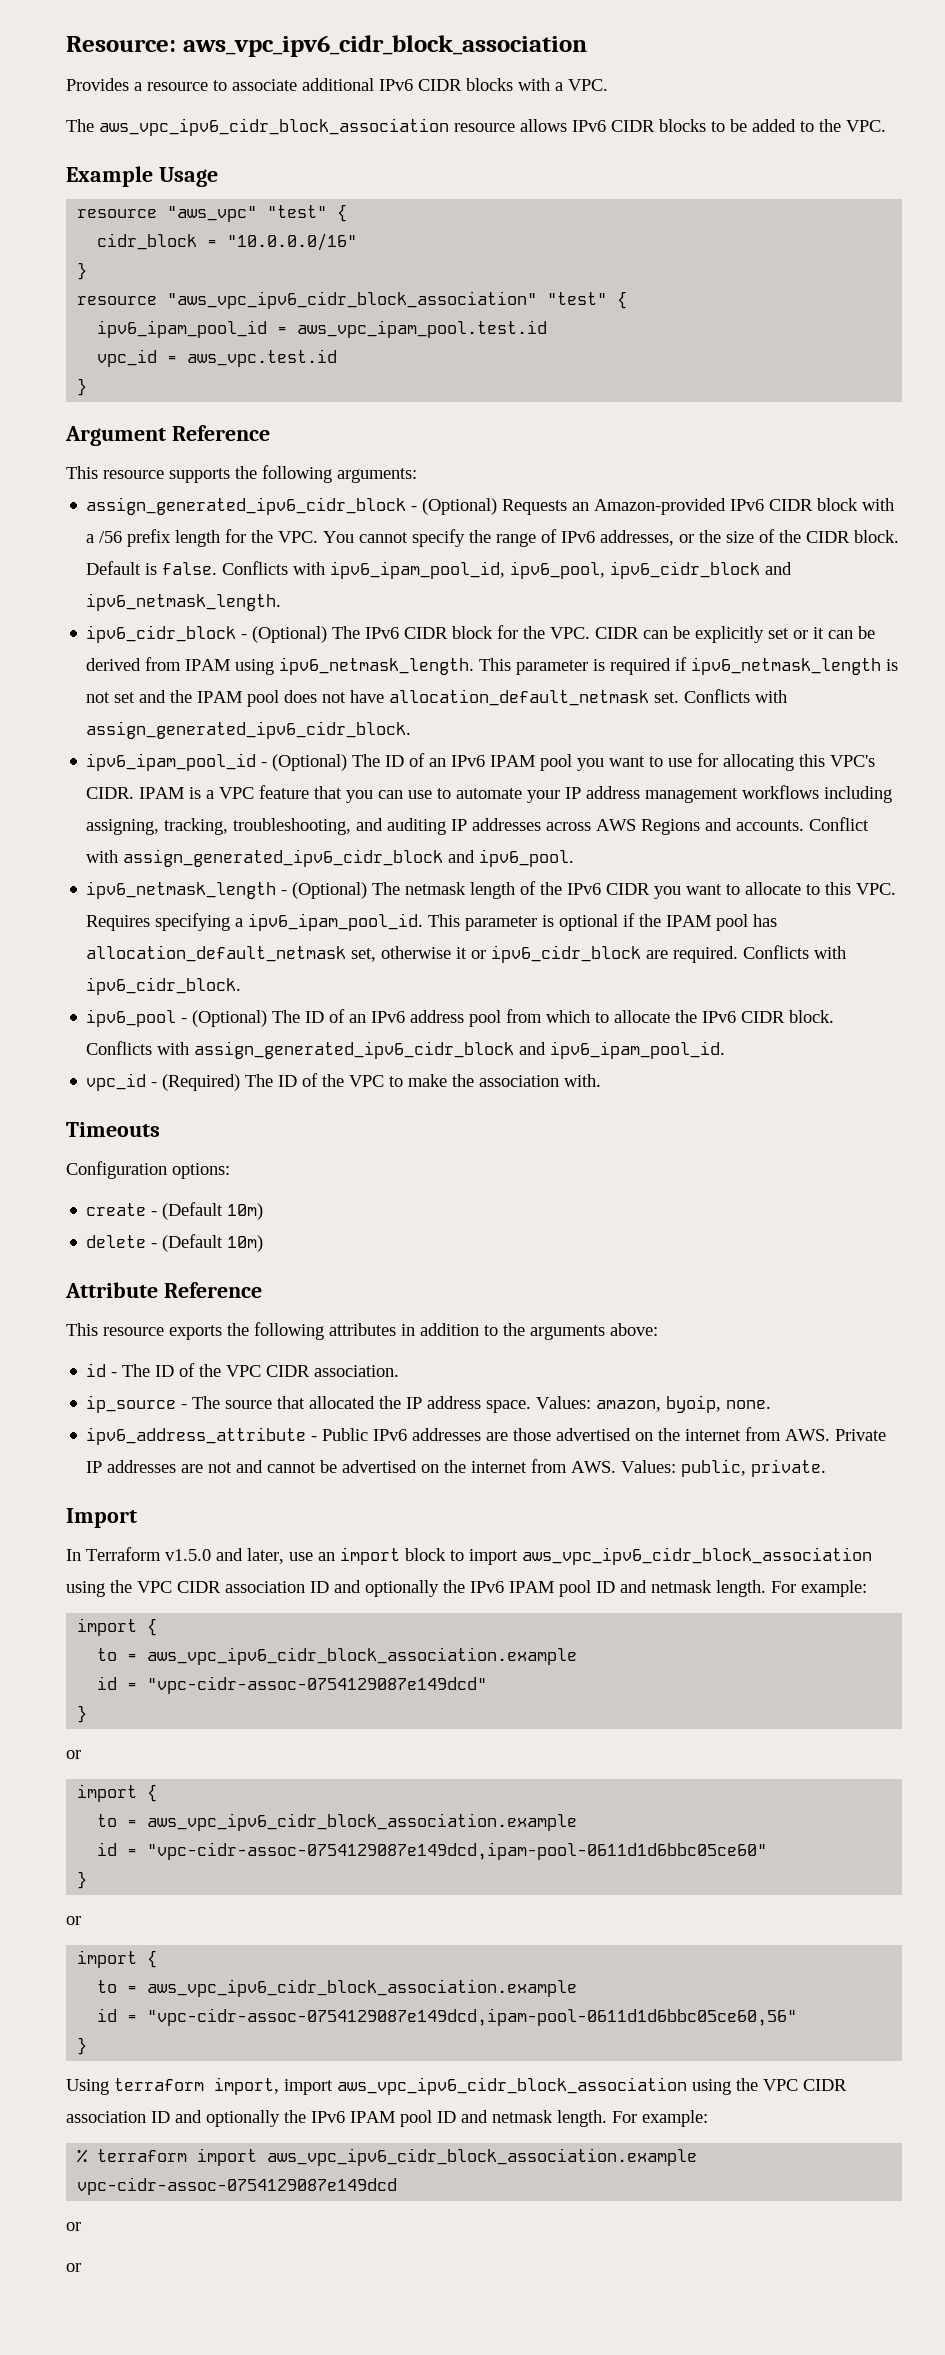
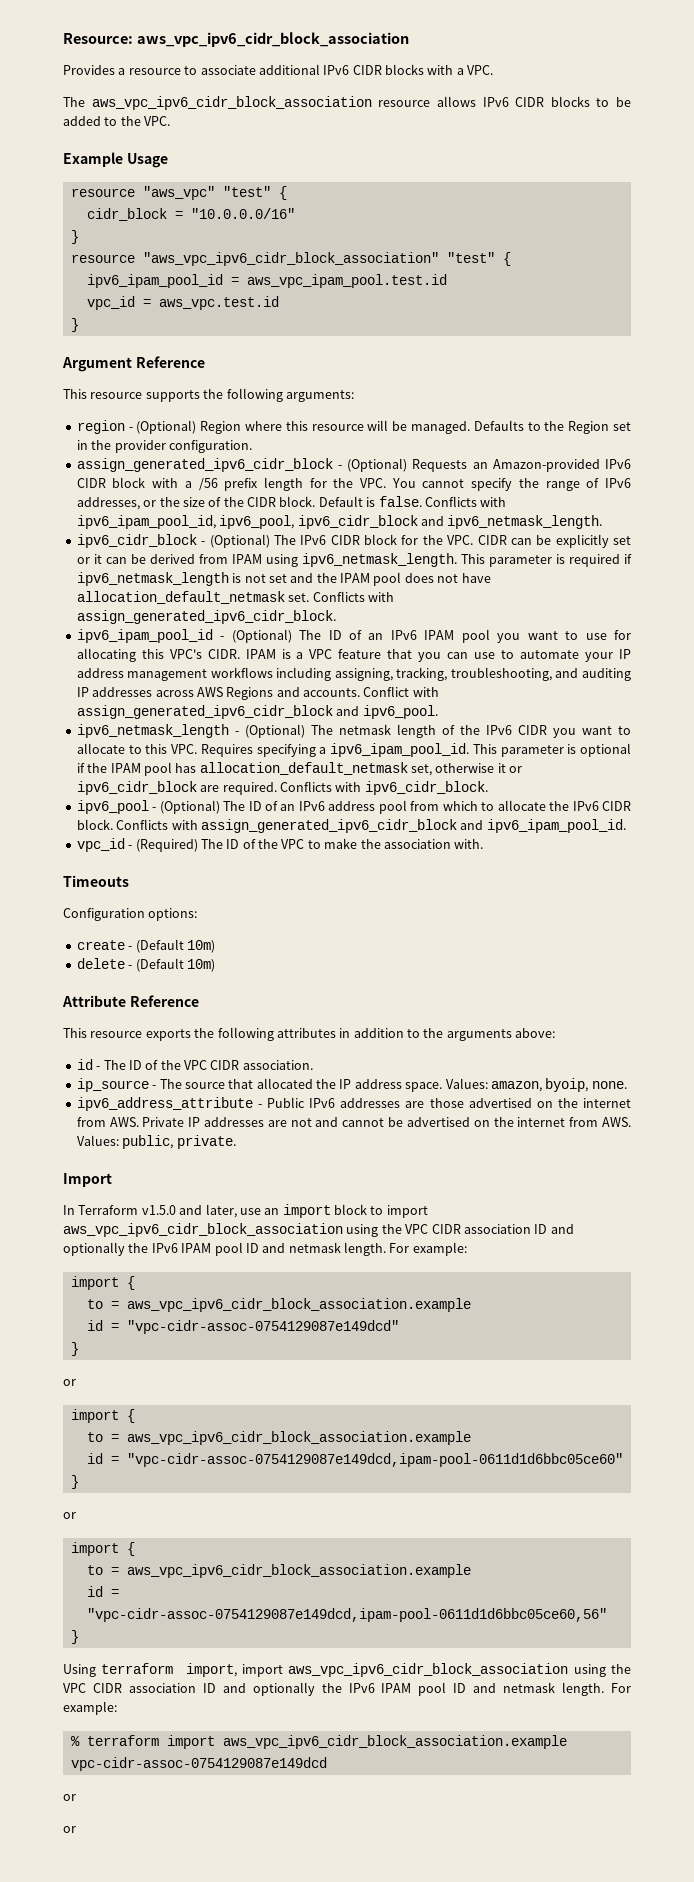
+ region - (Optional) Region where this resource will be managed. Defaults to the Region set in the provider configuration.

